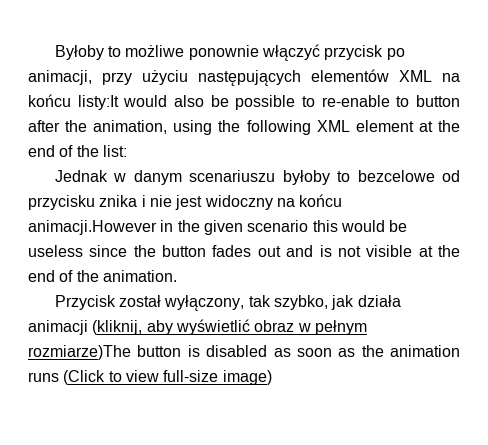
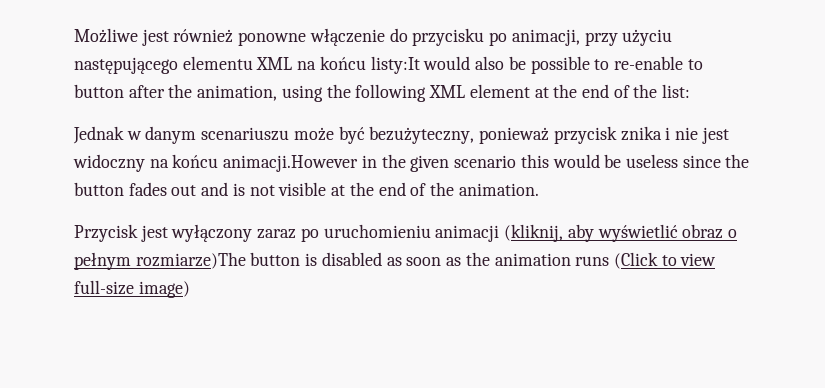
- Byłoby to możliwe ponownie włączyć przycisk po animacji, przy użyciu następujących elementów XML na końcu listy:It would also be possible to re-enable to button after the animation, using the following XML element at the end of the list:
+ Możliwe jest również ponowne włączenie do przycisku po animacji, przy użyciu następującego elementu XML na końcu listy:It would also be possible to re-enable to button after the animation, using the following XML element at the end of the list:
- Jednak w danym scenariuszu byłoby to bezcelowe od przycisku znika i nie jest widoczny na końcu animacji.However in the given scenario this would be useless since the button fades out and is not visible at the end of the animation.
+ Jednak w danym scenariuszu może być bezużyteczny, ponieważ przycisk znika i nie jest widoczny na końcu animacji.However in the given scenario this would be useless since the button fades out and is not visible at the end of the animation.
- Przycisk został wyłączony, tak szybko, jak działa animacji (kliknij, aby wyświetlić obraz w pełnym rozmiarze)The button is disabled as soon as the animation runs (Click to view full-size image)
+ Przycisk jest wyłączony zaraz po uruchomieniu animacji (kliknij, aby wyświetlić obraz o pełnym rozmiarze)The button is disabled as soon as the animation runs (Click to view full-size image)

